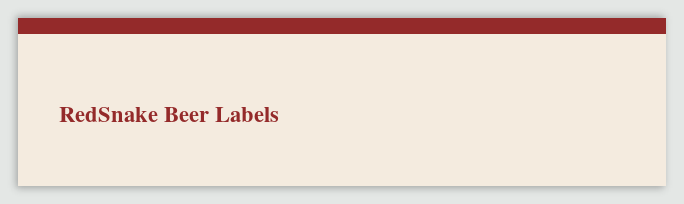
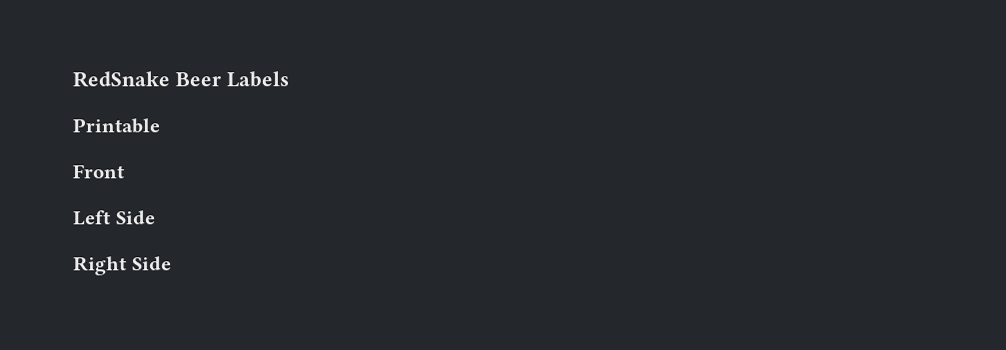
+ Printable
+ Front
+ Left Side
+ Right Side

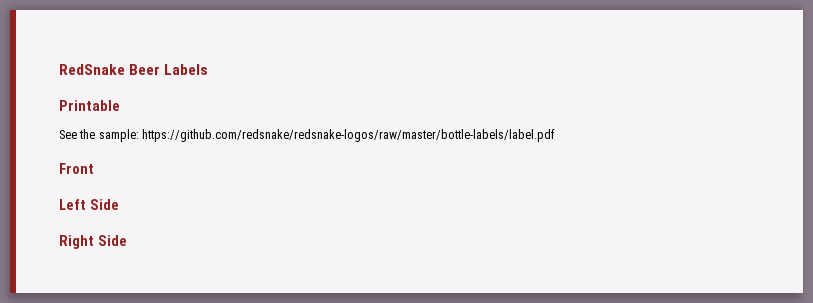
+ See the sample: https://github.com/redsnake/redsnake-logos/raw/master/bottle-labels/label.pdf

